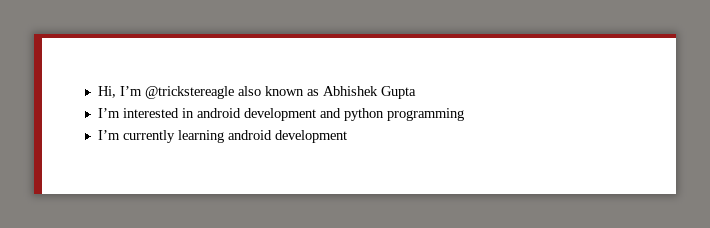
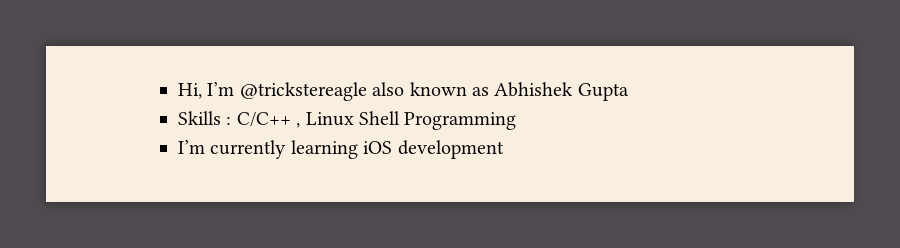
- I’m interested in android development and python programming
+ Skills : C/C++ , Linux Shell Programming
- I’m currently learning android development
+ I’m currently learning iOS development

